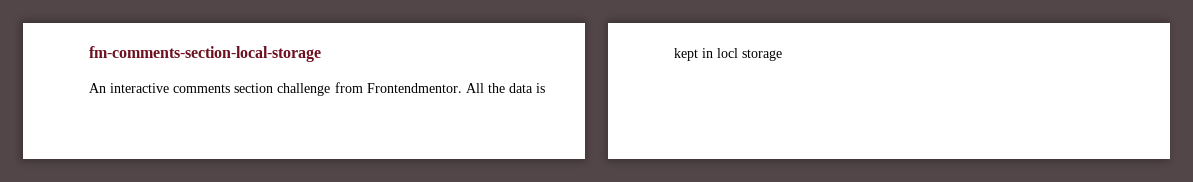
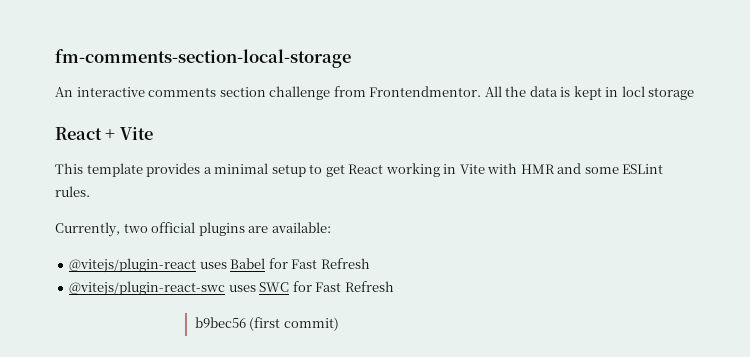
+ React + Vite
+ This template provides a minimal setup to get React working in Vite with HMR and some ESLint rules.
+ Currently, two official plugins are available:
+ @vitejs/plugin-react uses Babel for Fast Refresh
+ @vitejs/plugin-react-swc uses SWC for Fast Refresh
+ b9bec56 (first commit)

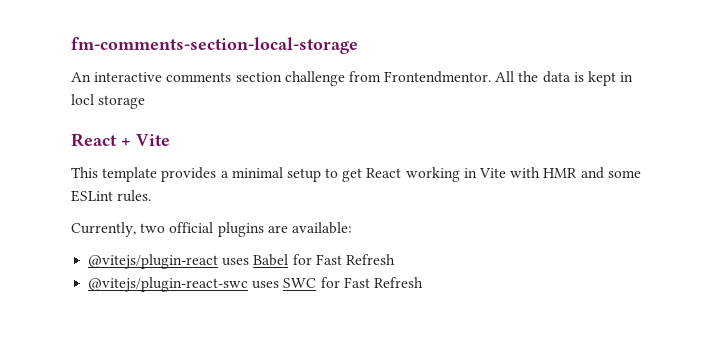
- b9bec56 (first commit)

